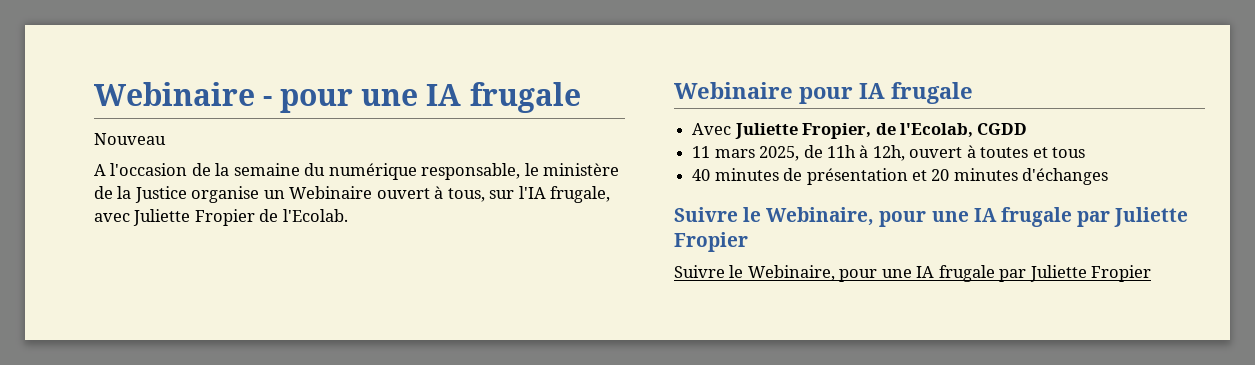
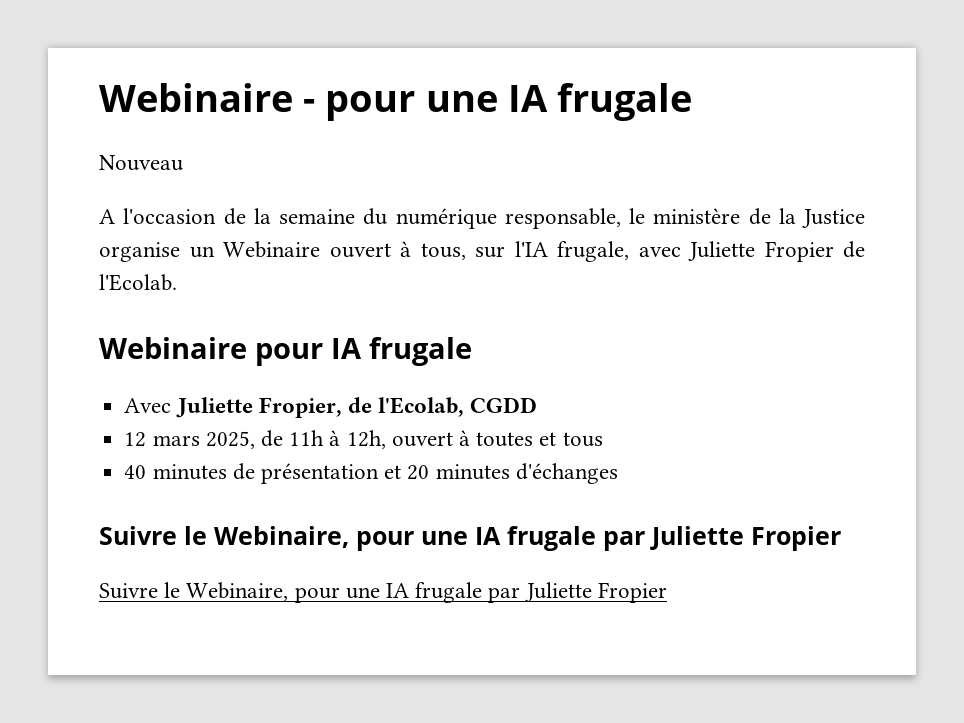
- 11 mars 2025, de 11h à 12h, ouvert à toutes et tous
+ 12 mars 2025, de 11h à 12h, ouvert à toutes et tous

